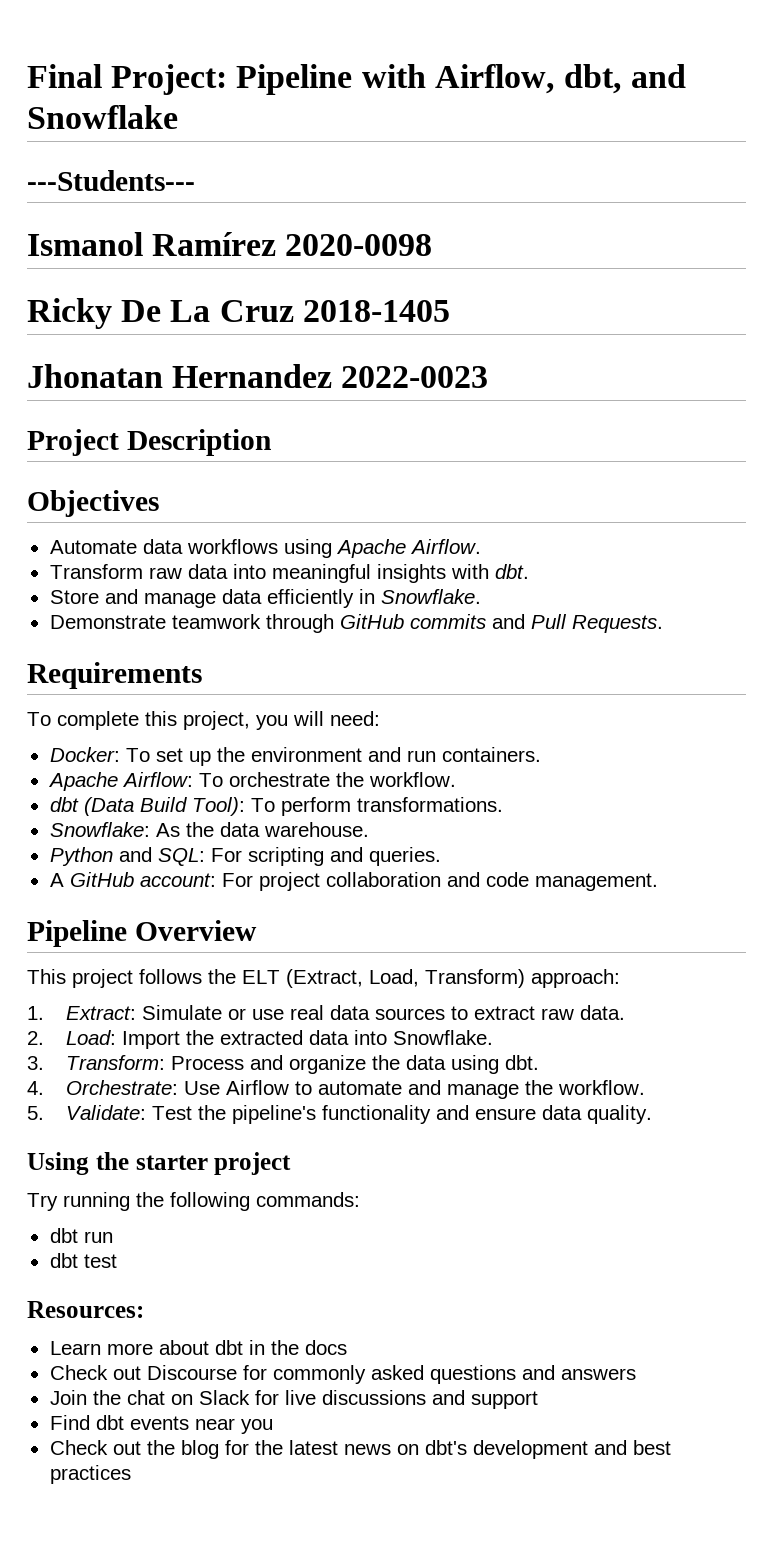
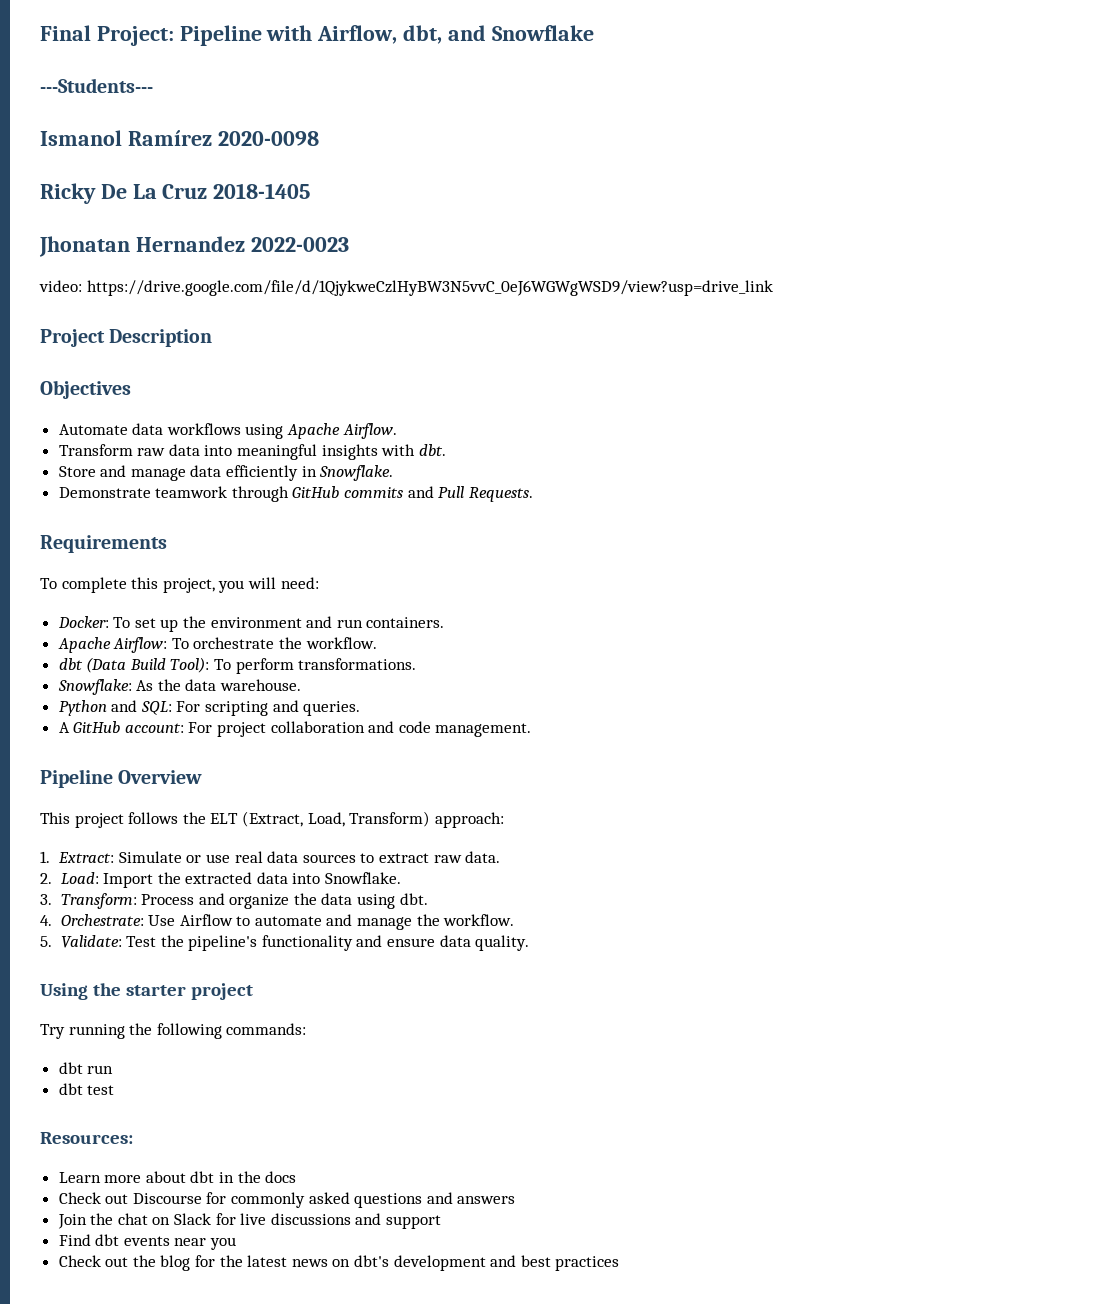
+ video: https://drive.google.com/file/d/1QjykweCzlHyBW3N5vvC_0eJ6WGWgWSD9/view?usp=drive_link

